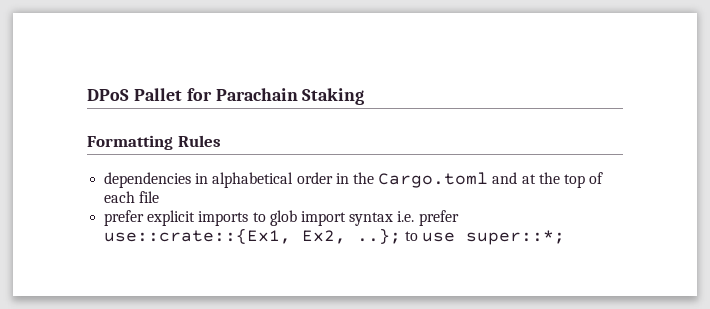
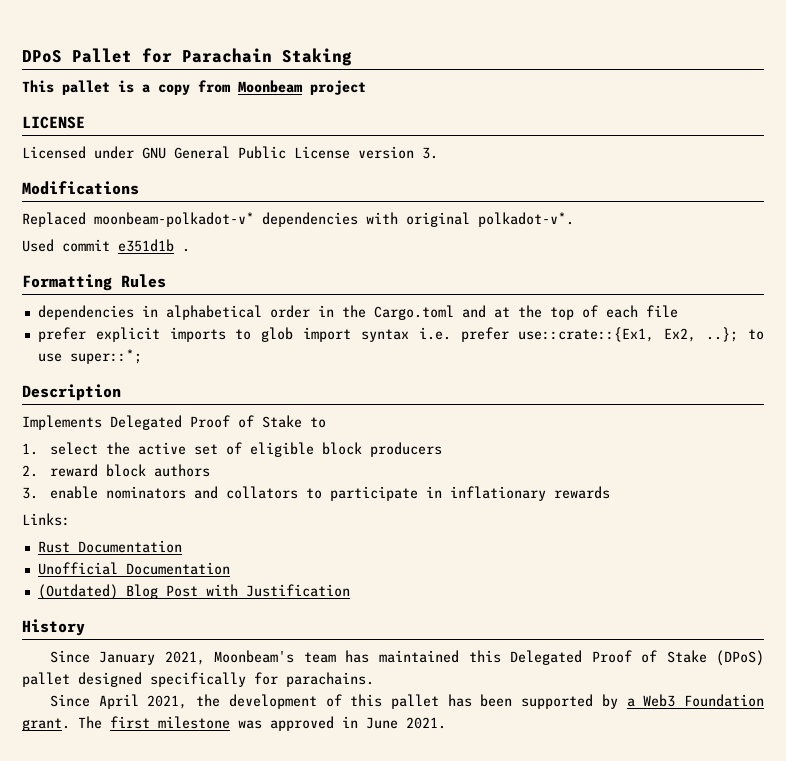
+ This pallet is a copy from Moonbeam project
+ LICENSE
+ Licensed under GNU General Public License version 3.
+ Modifications
+ Replaced moonbeam-polkadot-v* dependencies with original polkadot-v*.
+ Used commit e351d1b .
+ Description
+ Implements Delegated Proof of Stake to
+ 1. select the active set of eligible block producers
+ 2. reward block authors
+ 3. enable nominators and collators to participate in inflationary rewards
+ Links:
+ Rust Documentation
+ Unofficial Documentation
+ (Outdated) Blog Post with Justification
+ History
+ Since January 2021, Moonbeam's team has maintained this Delegated Proof of Stake (DPoS) pallet designed specifically for parachains.
+ Since April 2021, the development of this pallet has been supported by a Web3 Foundation grant. The first milestone was approved in June 2021.

